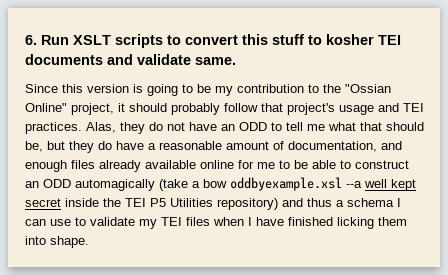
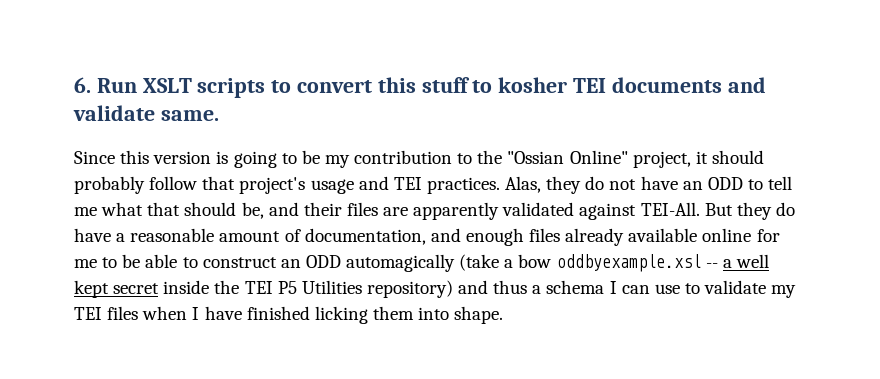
- Alas, they do not have an ODD to tell me what that should be, but they do have a reasonable amount of documentation, and enough files already available online for me to be able to construct an ODD automagically (take a bow oddbyexample.xsl --a well kept secret inside the TEI P5 Utilities repository) and thus a schema I can use to validate my TEI files when I have finished licking them into shape.
+ Alas, they do not have an ODD to tell me what that should be, and their files are apparently validated against TEI-All. But they do have a reasonable amount of documentation, and enough files already available online for me to be able to construct an ODD automagically (take a bow oddbyexample.xsl -- a well kept secret inside the TEI P5 Utilities repository) and thus a schema I can use to validate my TEI files when I have finished licking them into shape.

